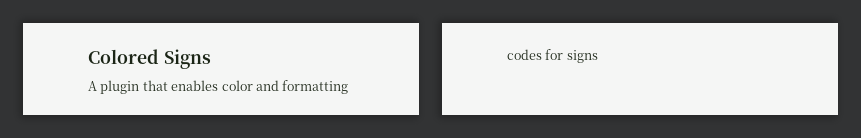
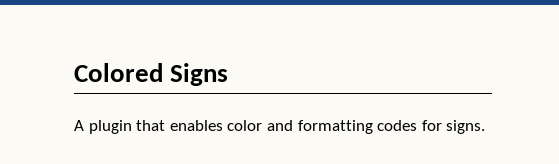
- A plugin that enables color and formatting codes for signs
+ A plugin that enables color and formatting codes for signs.

